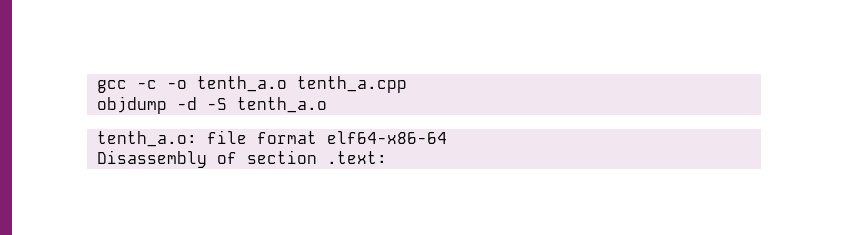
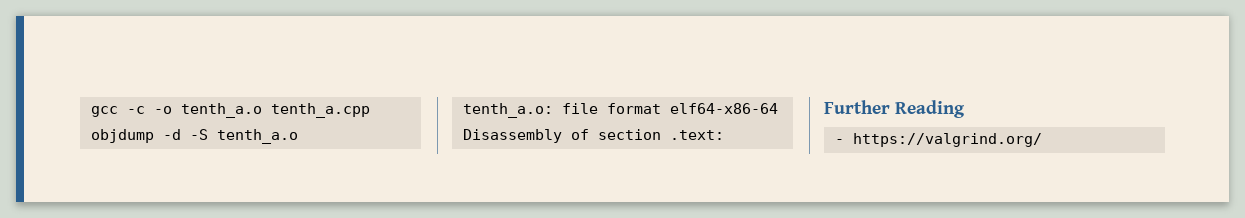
+ Further Reading
+ - https://valgrind.org/

